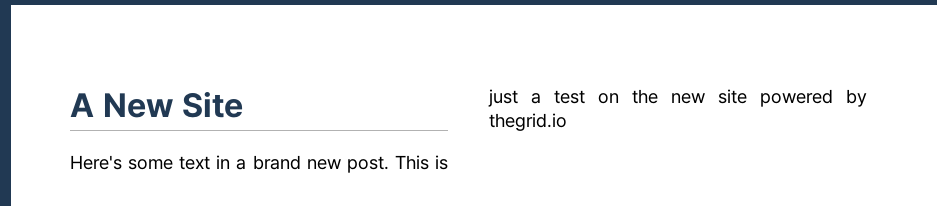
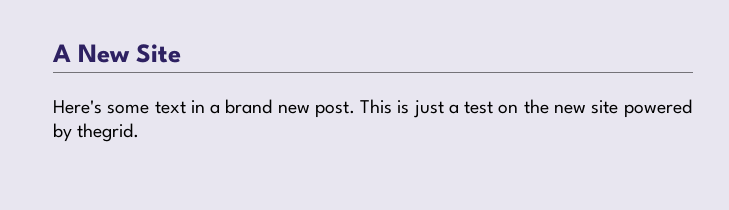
- This is just a test on the new site powered by thegrid.io
+ This is just a test on the new site powered by thegrid.

